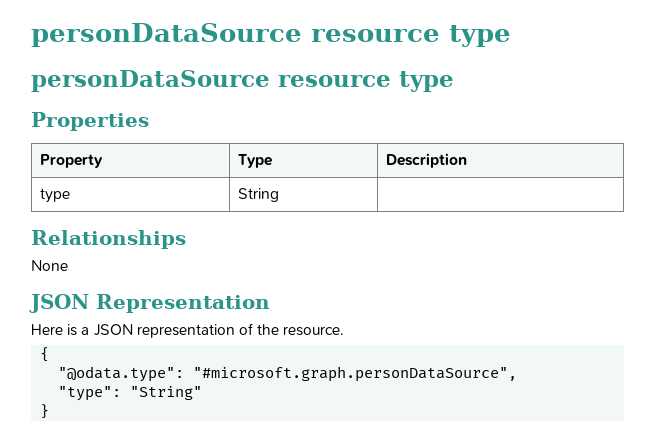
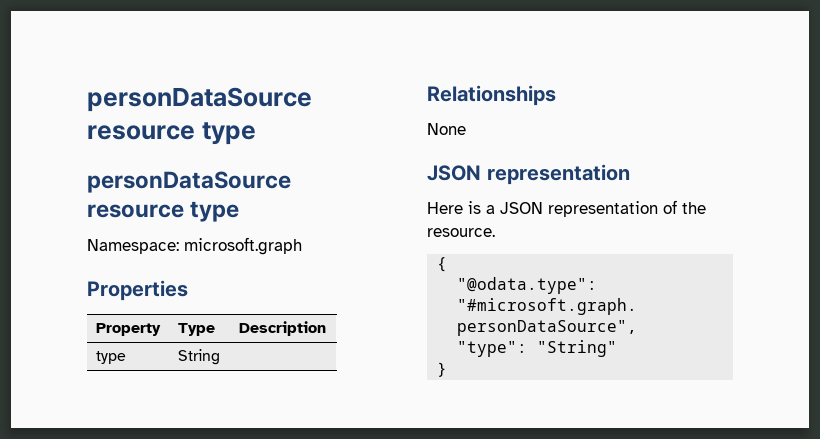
+ Namespace: microsoft.graph
  None
- JSON Representation
+ JSON representation

